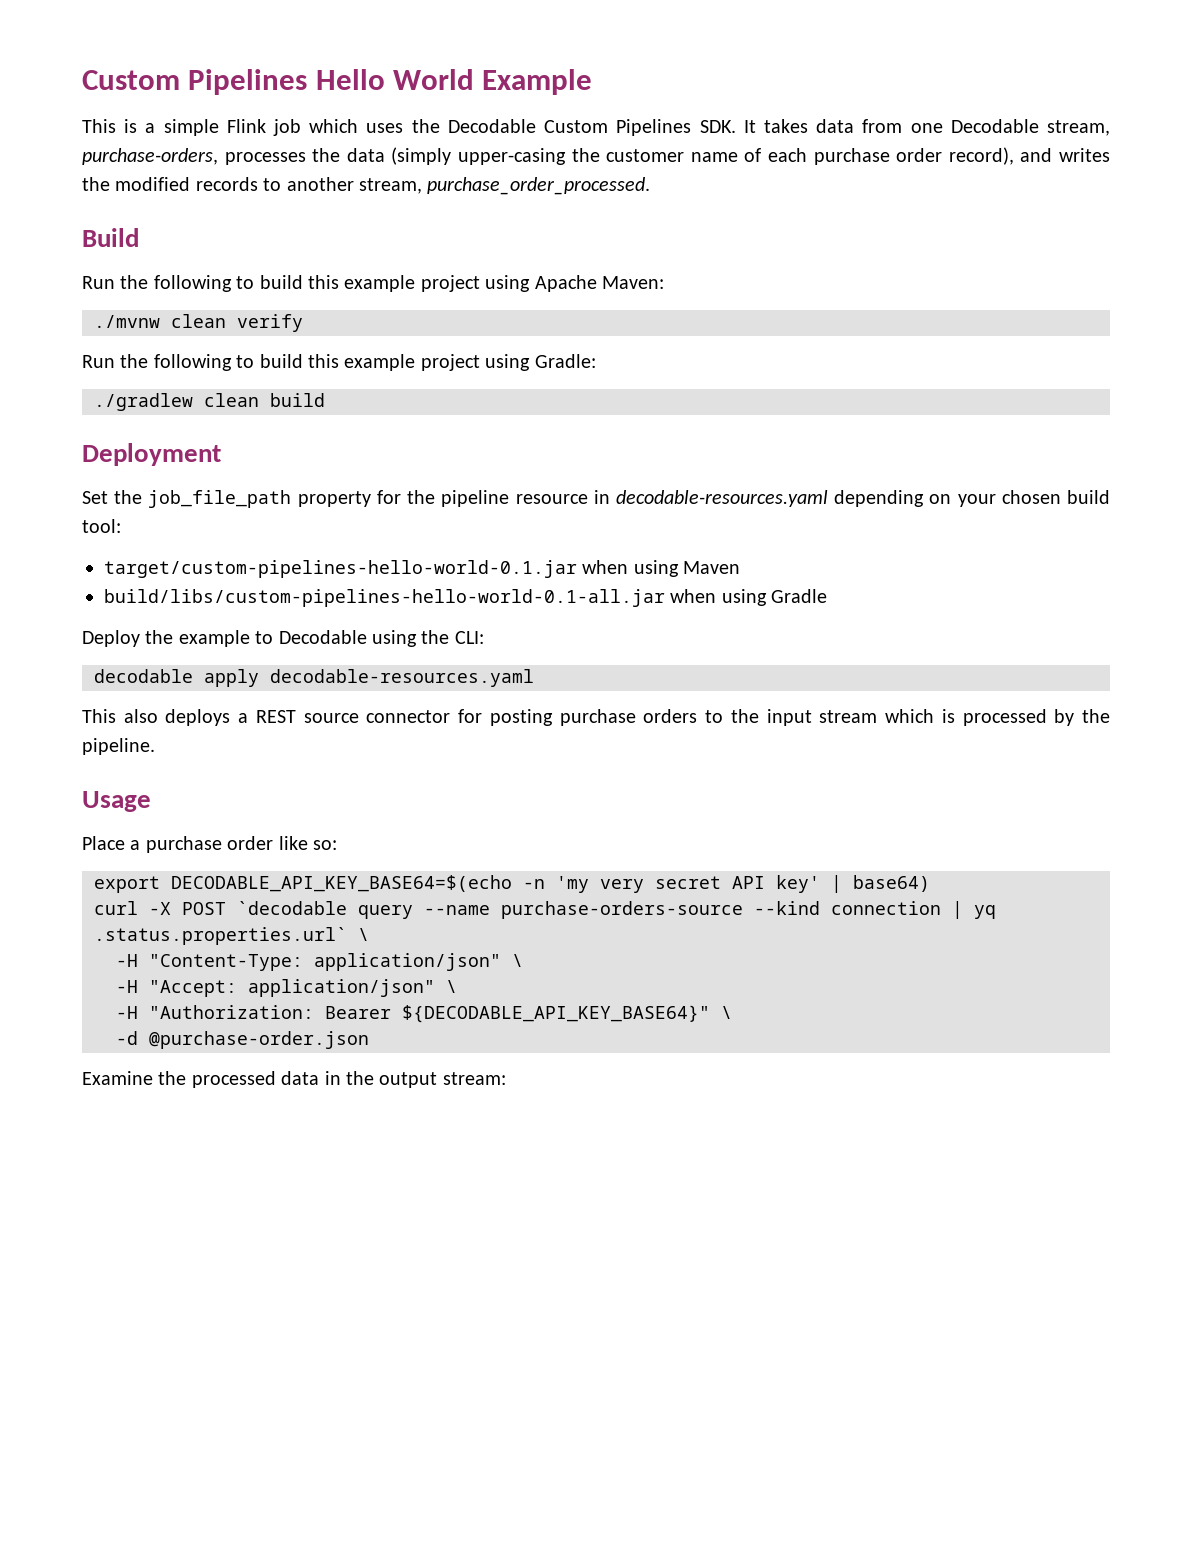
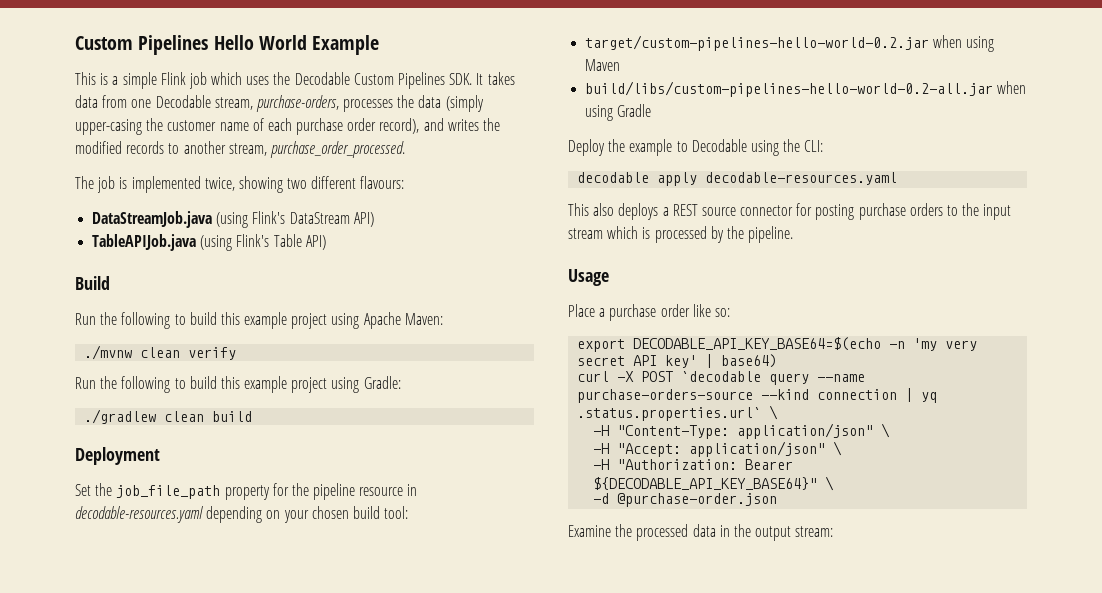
+ The job is implemented twice, showing two different flavours:
+ DataStreamJob.java (using Flink's DataStream API)
+ TableAPIJob.java (using Flink's Table API)
- target/custom-pipelines-hello-world-0.1.jar when using Maven
+ target/custom-pipelines-hello-world-0.2.jar when using Maven
- build/libs/custom-pipelines-hello-world-0.1-all.jar when using Gradle
+ build/libs/custom-pipelines-hello-world-0.2-all.jar when using Gradle

